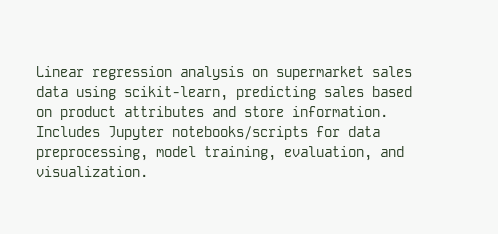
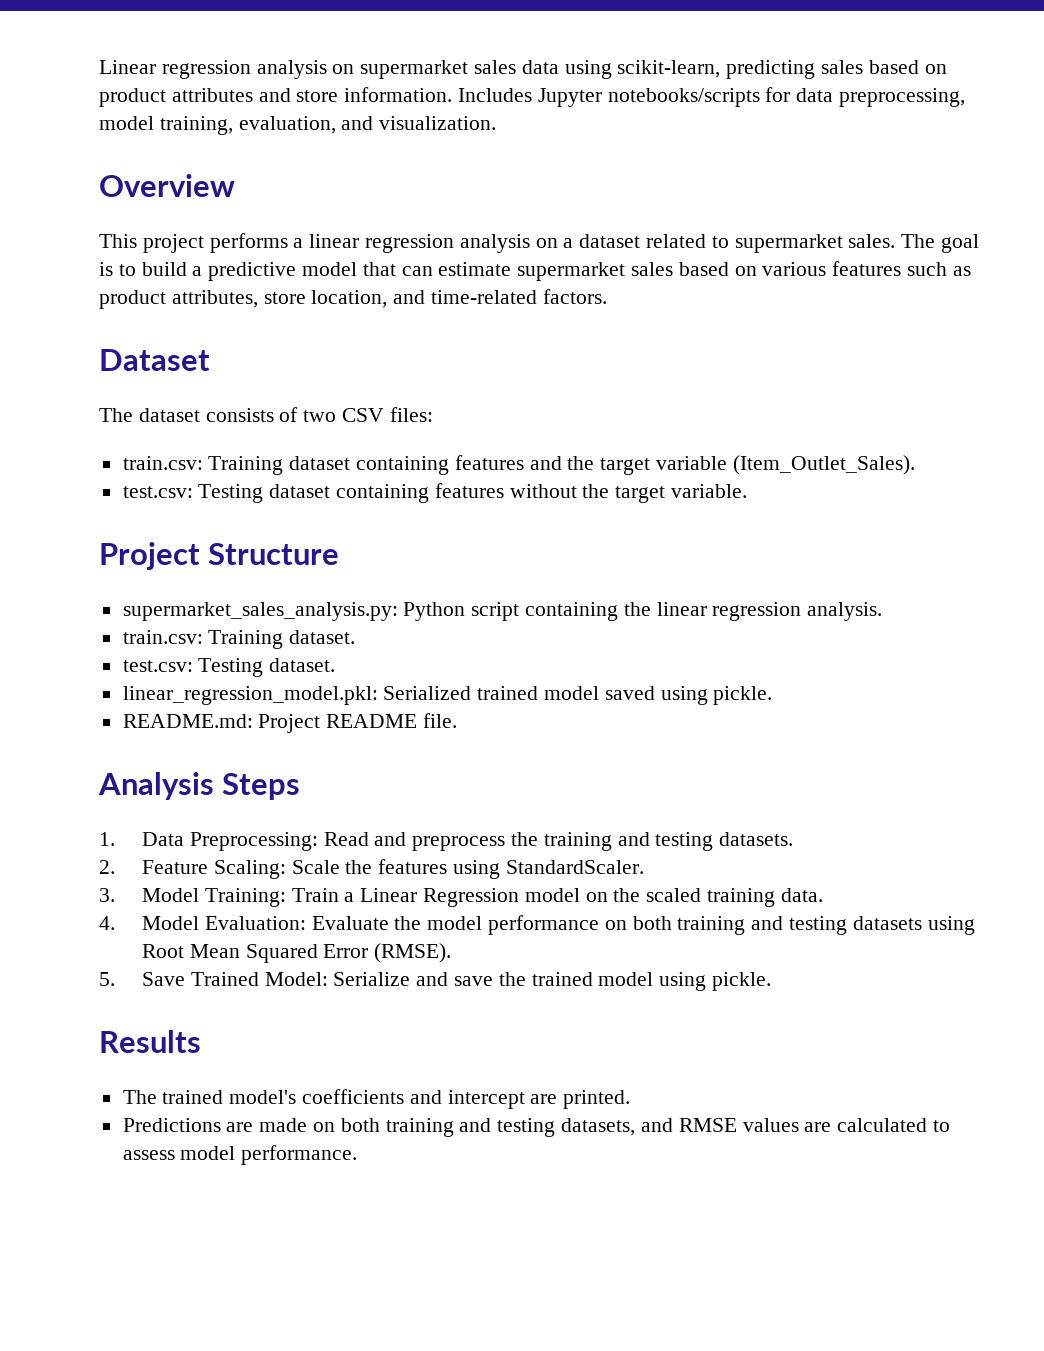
+ Overview
+ This project performs a linear regression analysis on a dataset related to supermarket sales. The goal is to build a predictive model that can estimate supermarket sales based on various features such as product attributes, store location, and time-related factors.
+ Dataset
+ The dataset consists of two CSV files:
+ train.csv: Training dataset containing features and the target variable (Item_Outlet_Sales).
+ test.csv: Testing dataset containing features without the target variable.
+ Project Structure
+ supermarket_sales_analysis.py: Python script containing the linear regression analysis.
+ train.csv: Training dataset.
+ test.csv: Testing dataset.
+ linear_regression_model.pkl: Serialized trained model saved using pickle.
+ README.md: Project README file.
+ Analysis Steps
+ 1. Data Preprocessing: Read and preprocess the training and testing datasets.
+ 2. Feature Scaling: Scale the features using StandardScaler.
+ 3. Model Training: Train a Linear Regression model on the scaled training data.
+ 4. Model Evaluation: Evaluate the model performance on both training and testing datasets using Root Mean Squared Error (RMSE).
+ 5. Save Trained Model: Serialize and save the trained model using pickle.
+ Results
+ The trained model's coefficients and intercept are printed.
+ Predictions are made on both training and testing datasets, and RMSE values are calculated to assess model performance.

